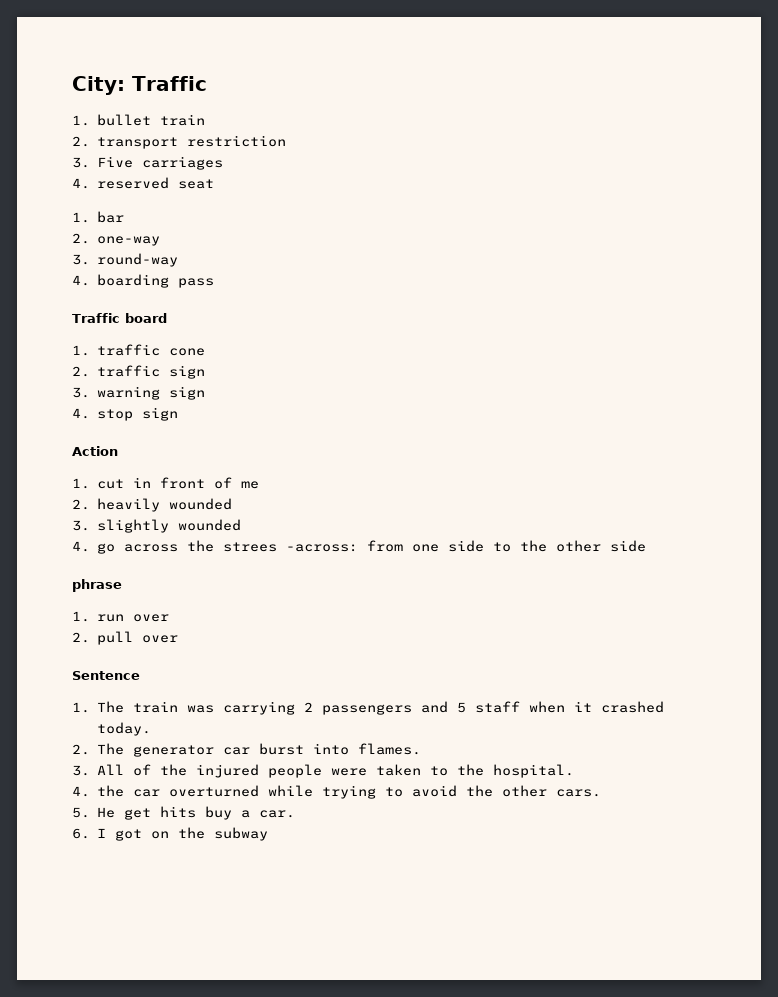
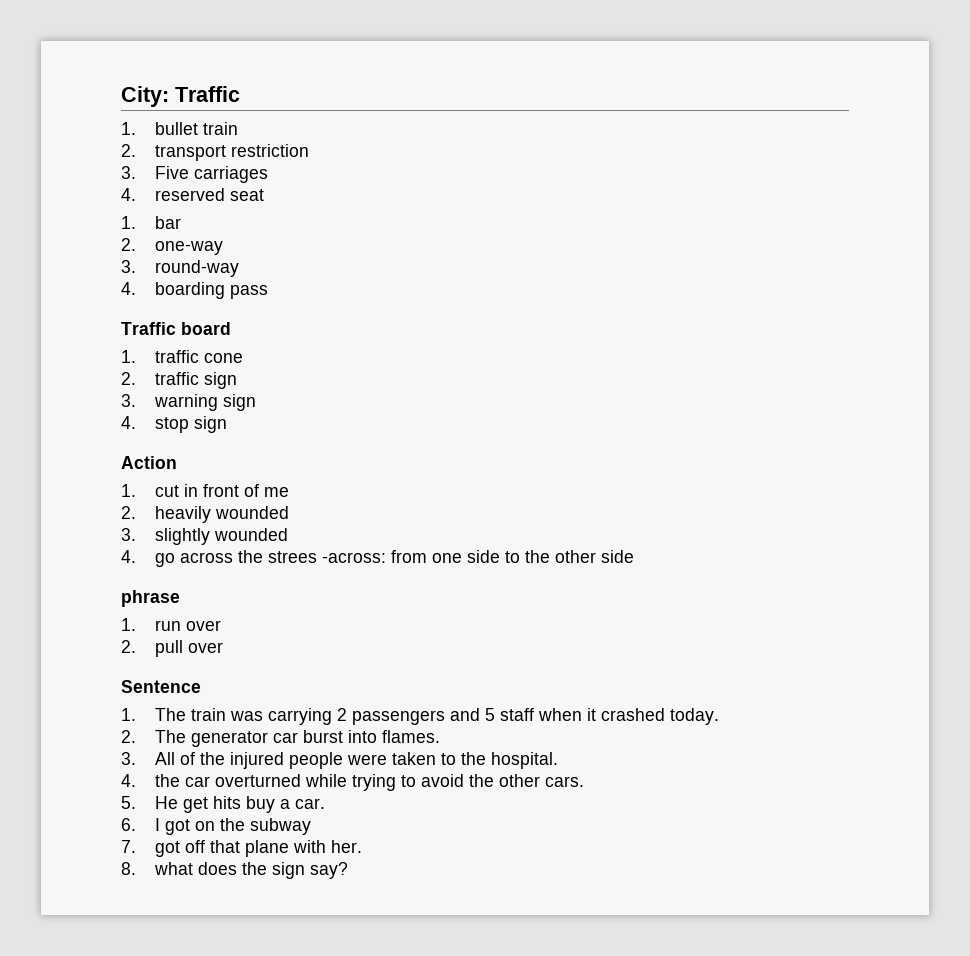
+ 7. got off that plane with her.
+ 8. what does the sign say?

